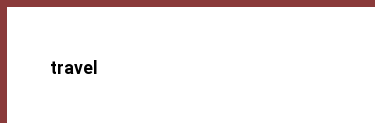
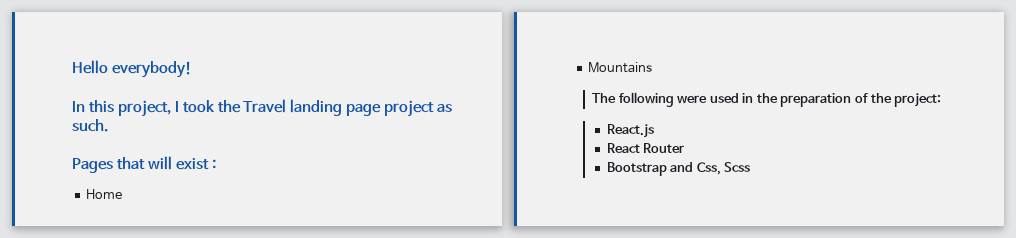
- travel
+ Hello everybody!
+ In this project, I took the Travel landing page project as such.
+ Pages that will exist :
+ Home
+ Mountains
+ The following were used in the preparation of the project:
+ React.js
+ React Router
+ Bootstrap and Css, Scss

